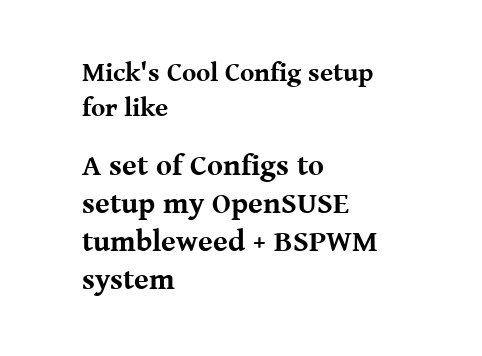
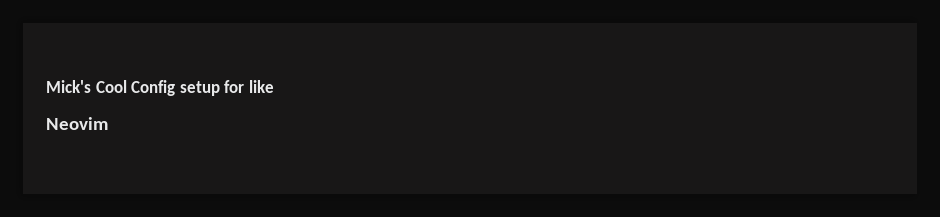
- A set of Configs to setup my OpenSUSE tumbleweed + BSPWM system
+ Neovim

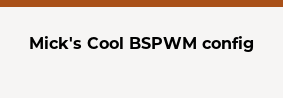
- Mick's Cool Config setup for like
- Neovim
+ Mick's Cool BSPWM config

